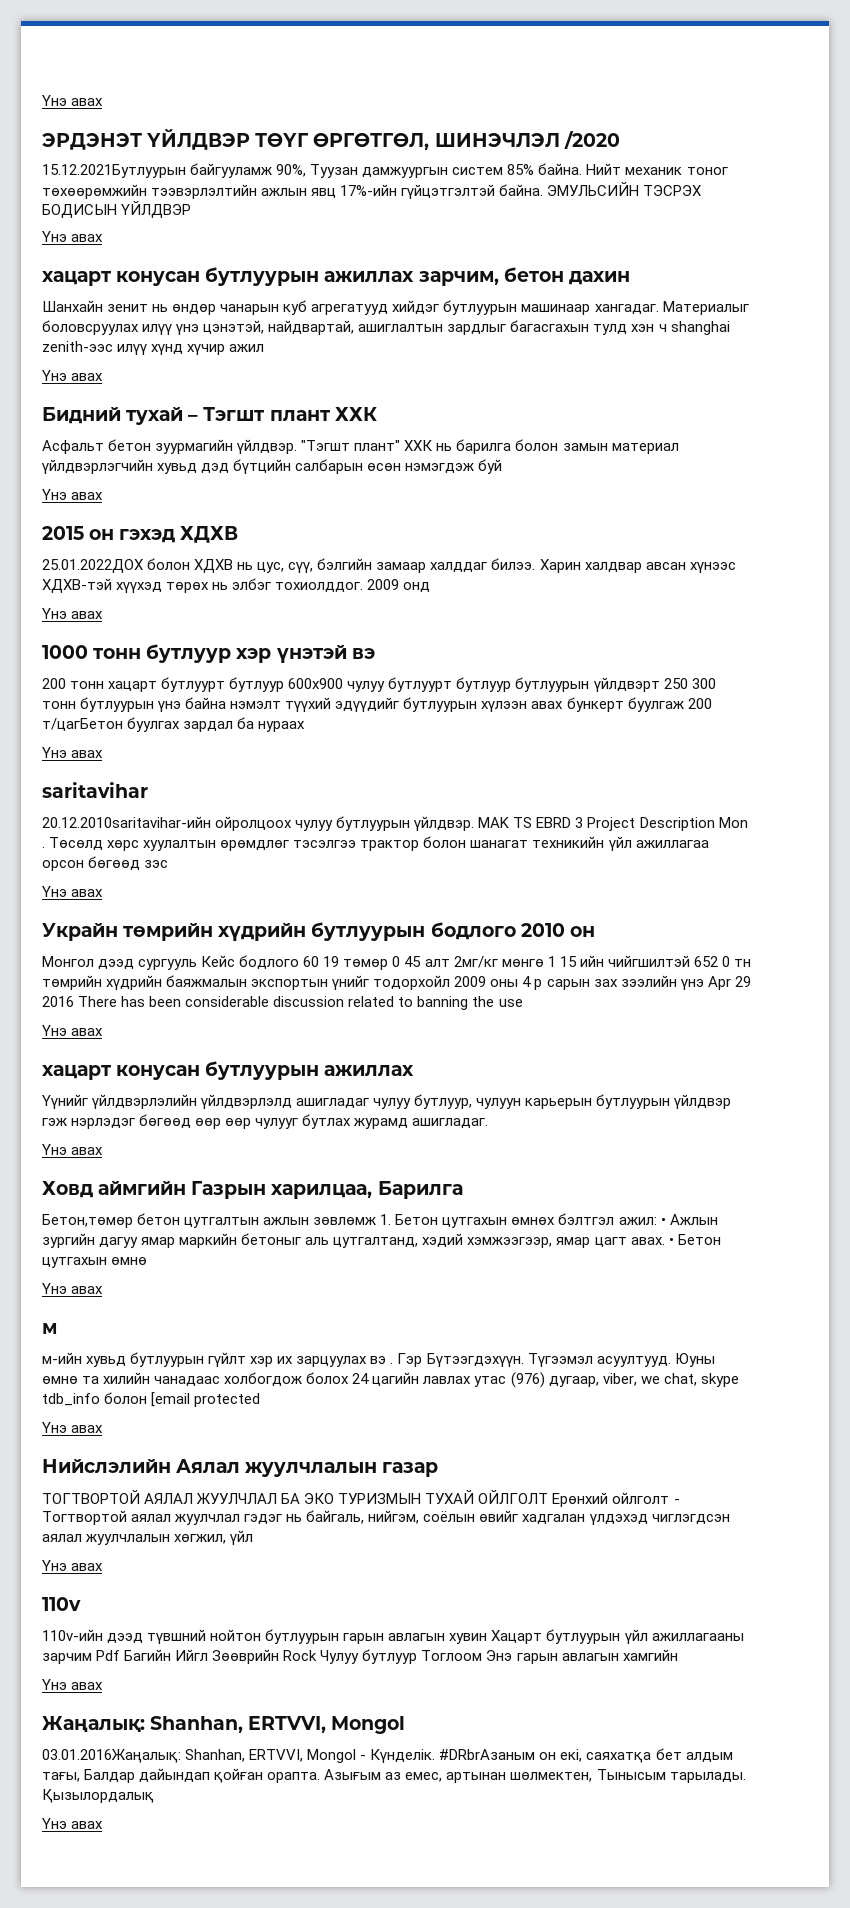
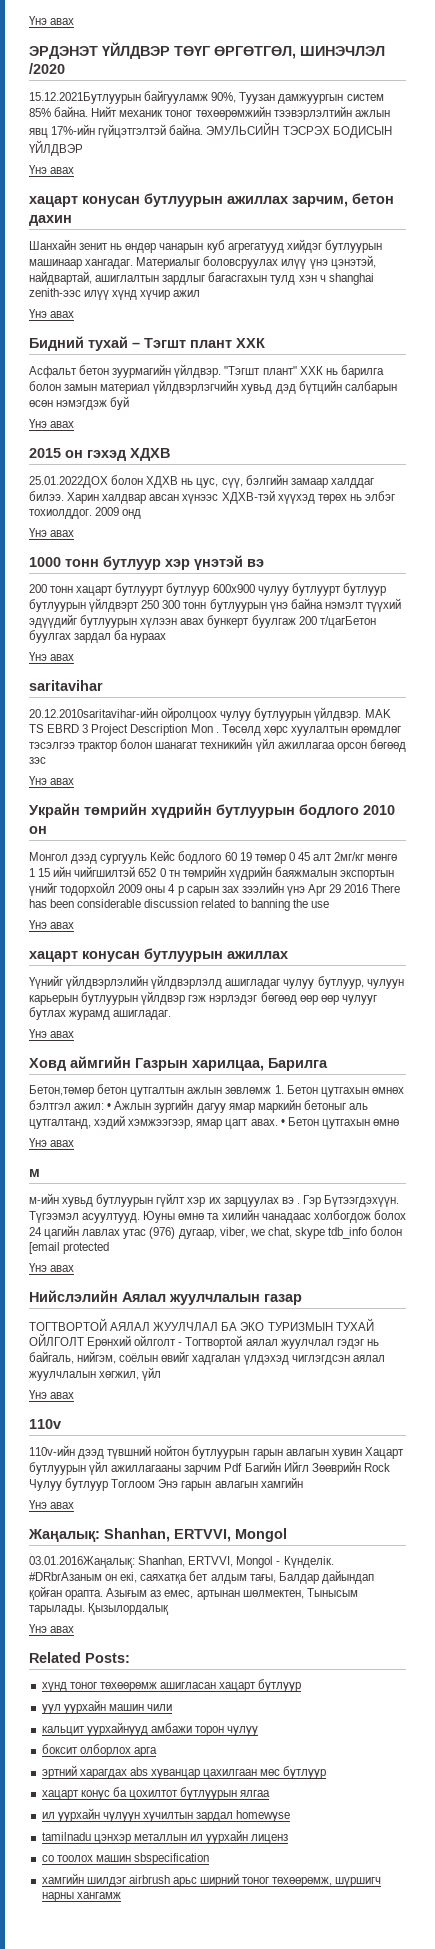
+ Related Posts:
+ хүнд тоног төхөөрөмж ашигласан хацарт бутлуур
+ уул уурхайн машин чили
+ кальцит уурхайнууд амбажи торон чулуу
+ боксит олборлох арга
+ эртний харагдах abs хуванцар цахилгаан мөс бутлуур
+ хацарт конус ба цохилтот бутлуурын ялгаа
+ ил уурхайн чулуун хучилтын зардал homewyse
+ tamilnadu цэнхэр металлын ил уурхайн лиценз
+ co тоолох машин sbspecification
+ хамгийн шилдэг airbrush арьс ширний тоног төхөөрөмж, шүршигч нарны хангамж

